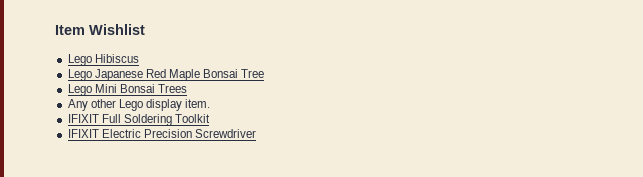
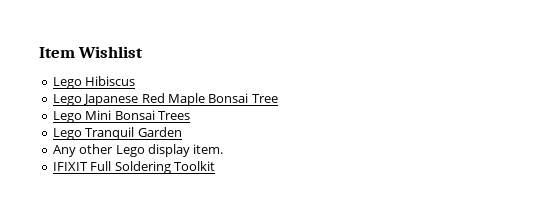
+ Lego Tranquil Garden
- IFIXIT Electric Precision Screwdriver

